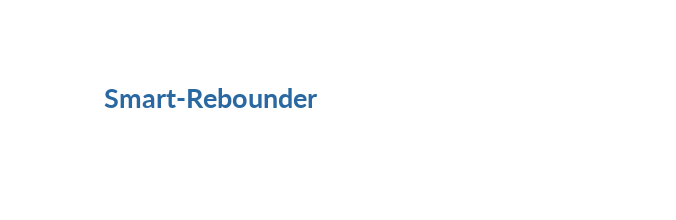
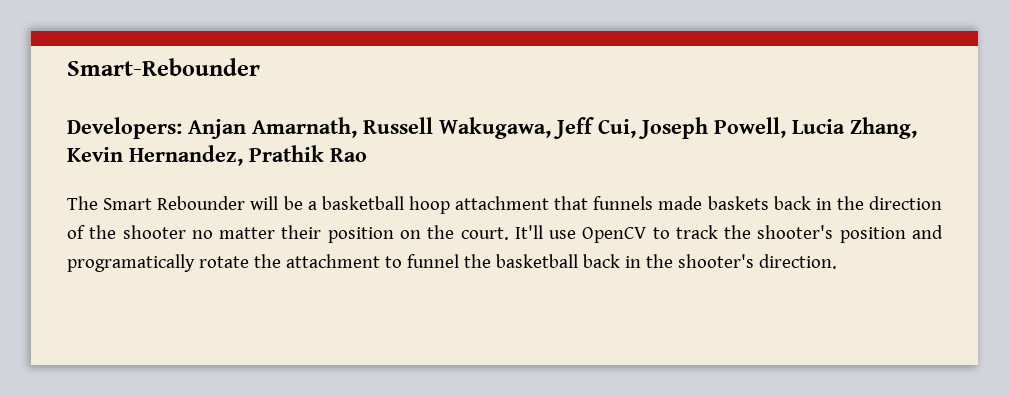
+ Developers: Anjan Amarnath, Russell Wakugawa, Jeff Cui, Joseph Powell, Lucia Zhang, Kevin Hernandez, Prathik Rao
+ The Smart Rebounder will be a basketball hoop attachment that funnels made baskets back in the direction of the shooter no matter their position on the court. It'll use OpenCV to track the shooter's position and programatically rotate the attachment to funnel the basketball back in the shooter's direction.

